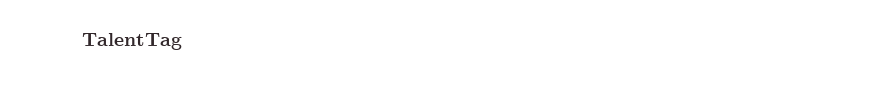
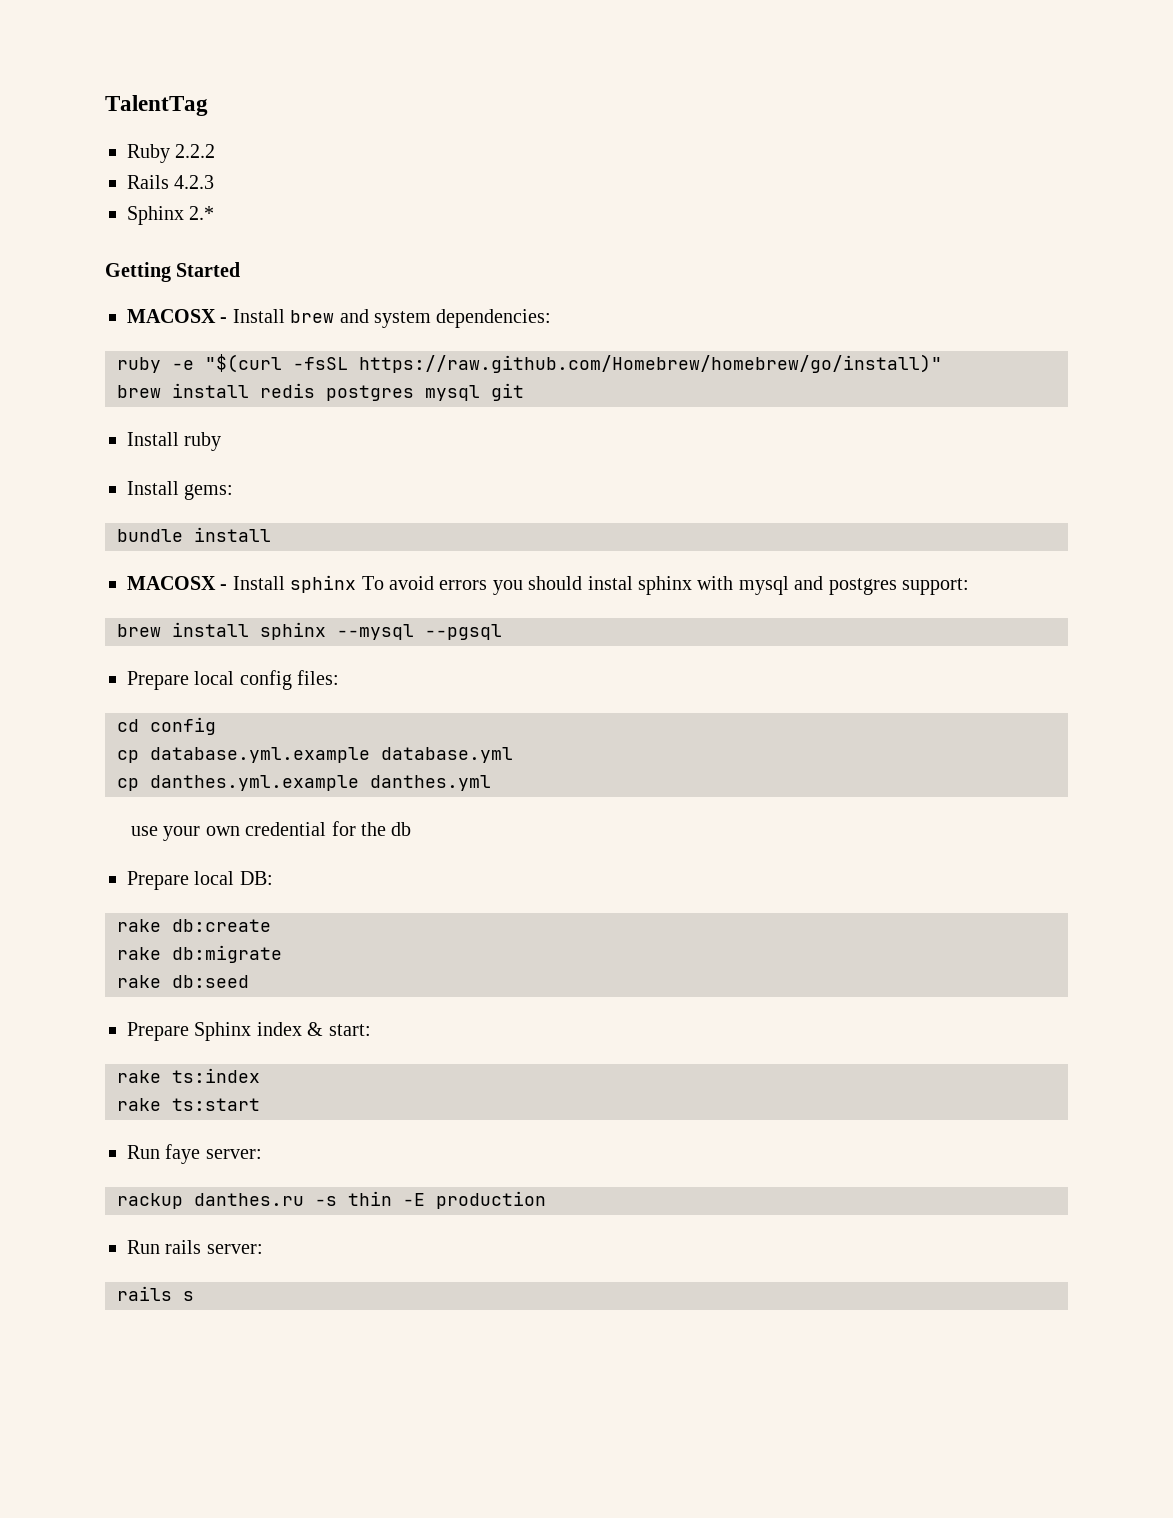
+ Ruby 2.2.2
+ Rails 4.2.3
+ Sphinx 2.*
+ Getting Started
+ MACOSX - Install brew and system dependencies:
+ ruby -e "$(curl -fsSL https://raw.github.com/Homebrew/homebrew/go/install)"
+ brew install redis postgres mysql git
+ Install ruby
+ Install gems:
+ bundle install
+ MACOSX - Install sphinx To avoid errors you should instal sphinx with mysql and postgres support:
+ brew install sphinx --mysql --pgsql
+ Prepare local config files:
+ cd config
+ cp database.yml.example database.yml
+ cp danthes.yml.example danthes.yml
+ use your own credential for the db
+ Prepare local DB:
+ rake db:create
+ rake db:migrate
+ rake db:seed
+ Prepare Sphinx index & start:
+ rake ts:index
+ rake ts:start
+ Run faye server:
+ rackup danthes.ru -s thin -E production
+ Run rails server:
+ rails s

